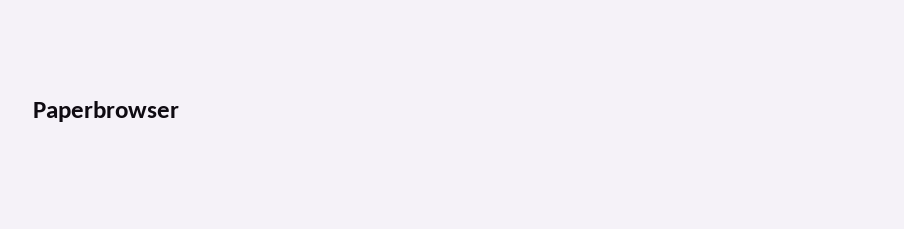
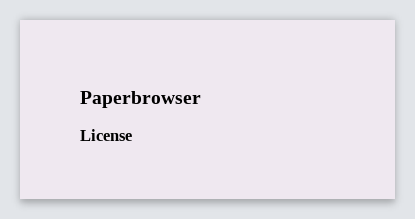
+ License

